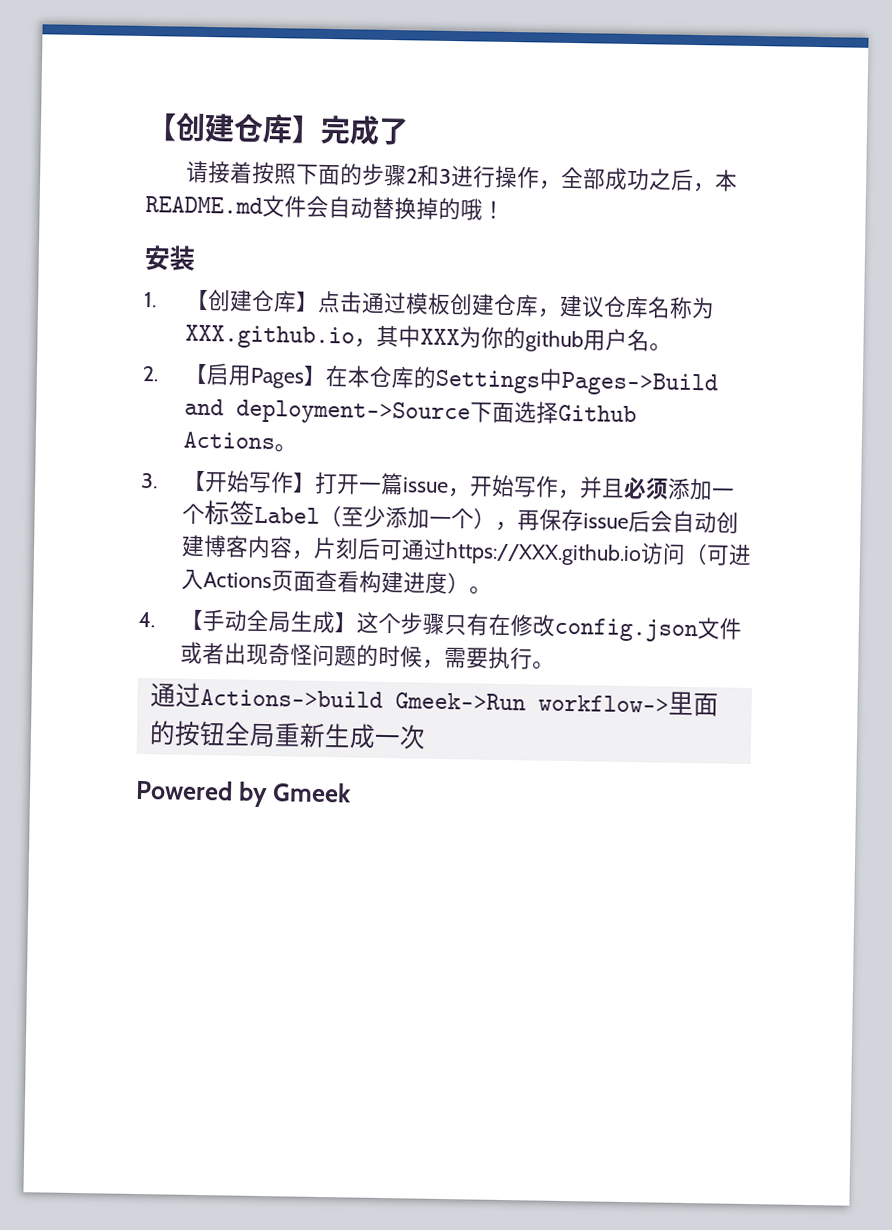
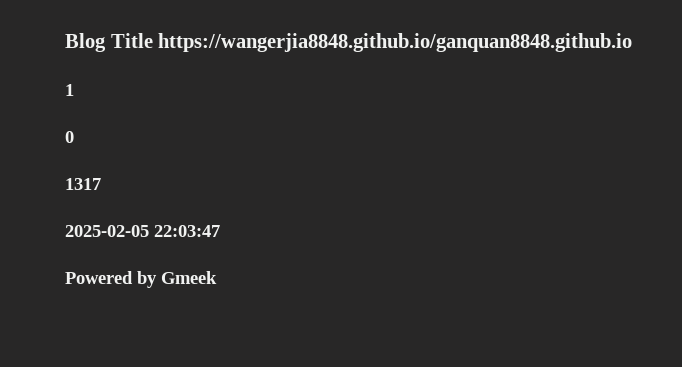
- 【创建仓库】完成了
- 请接着按照下面的步骤2和3进行操作，全部成功之后，本README.md文件会自动替换掉的哦！
- 安装
- 1.【创建仓库】点击通过模板创建仓库，建议仓库名称为XXX.github.io，其中XXX为你的github用户名。
- 2.【启用Pages】在本仓库的Settings中Pages->Build and deployment->Source下面选择Github Actions。
- 3.【开始写作】打开一篇issue，开始写作，并且必须添加一个标签Label（至少添加一个），再保存issue后会自动创建博客内容，片刻后可通过https://XXX.github.io访问（可进入Actions页面查看构建进度）。
- 4.【手动全局生成】这个步骤只有在修改config.json文件或者出现奇怪问题的时候，需要执行。
- 通过Actions->build Gmeek->Run workflow->里面的按钮全局重新生成一次
+ Blog Title https://wangerjia8848.github.io/ganquan8848.github.io
+ 1
+ 0
+ 1317
+ 2025-02-05 22:03:47

